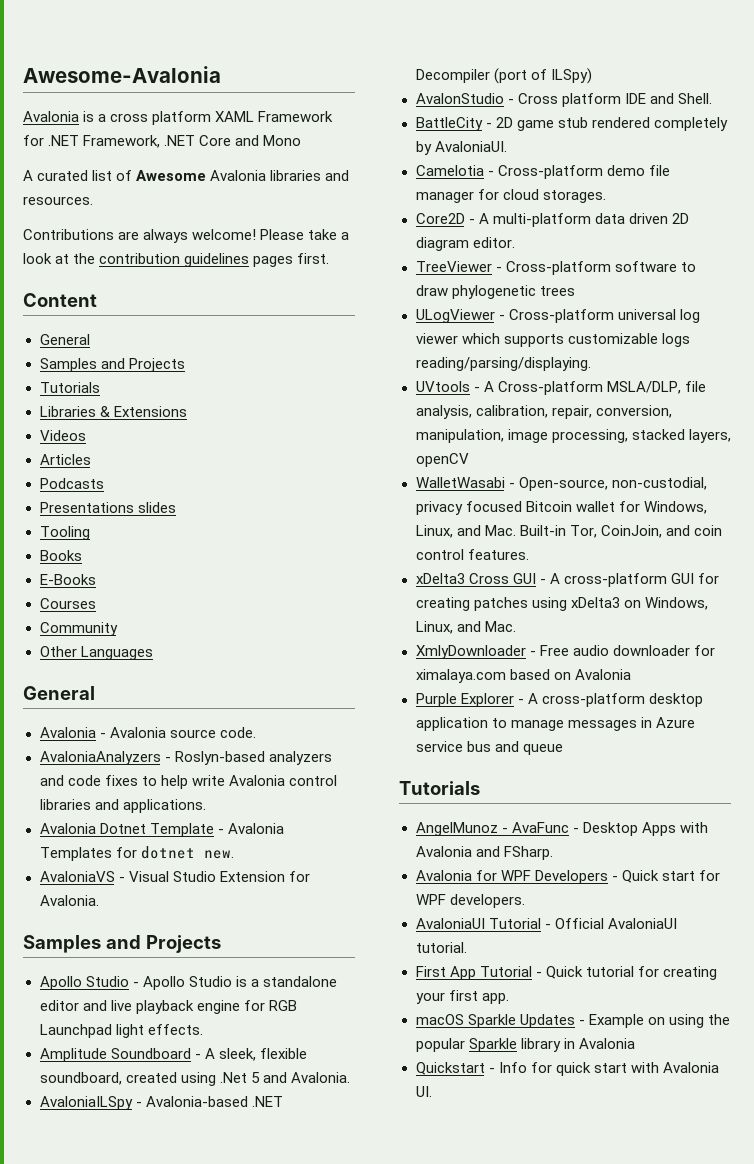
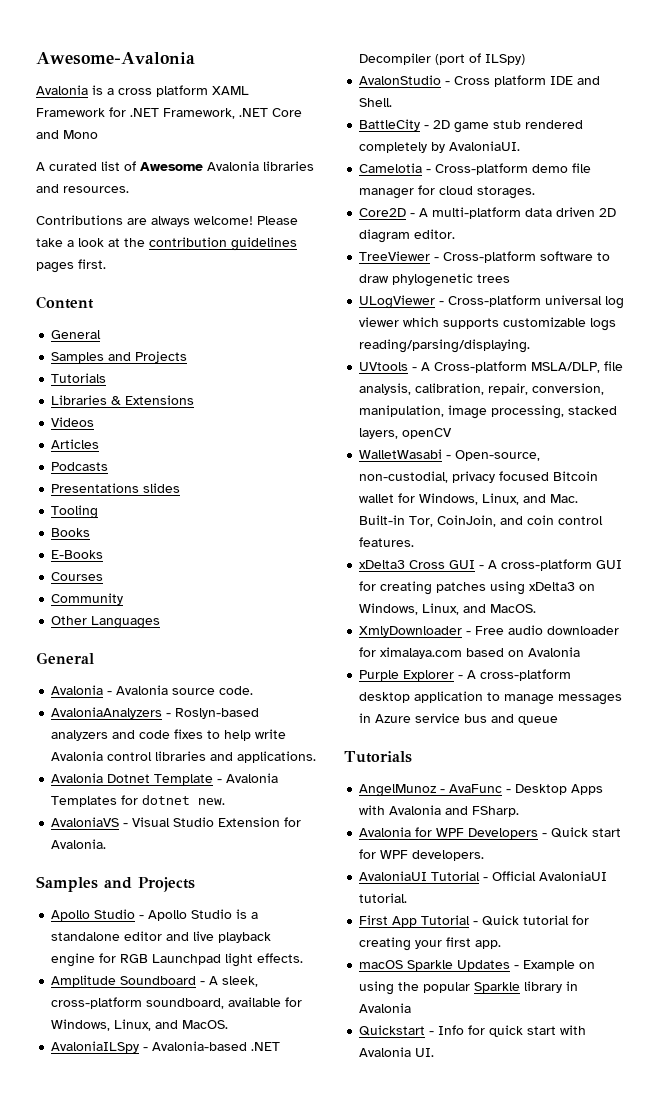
- Amplitude Soundboard - A sleek, flexible soundboard, created using .Net 5 and Avalonia.
+ Amplitude Soundboard - A sleek, cross-platform soundboard, available for Windows, Linux, and MacOS.
- xDelta3 Cross GUI - A cross-platform GUI for creating patches using xDelta3 on Windows, Linux, and Mac.
+ xDelta3 Cross GUI - A cross-platform GUI for creating patches using xDelta3 on Windows, Linux, and MacOS.

